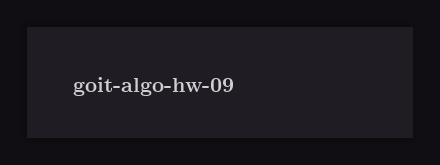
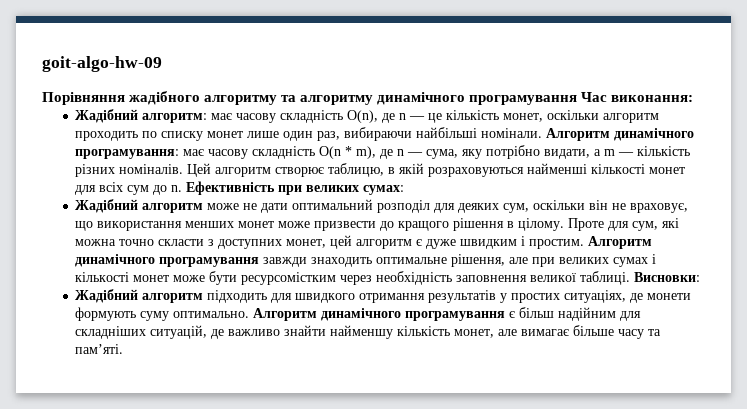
+ Порівняння жадібного алгоритму та алгоритму динамічного програмування Час виконання:
+ Жадібний алгоритм: має часову складність O(n), де n — це кількість монет, оскільки алгоритм проходить по списку монет лише один раз, вибираючи найбільші номінали. Алгоритм динамічного програмування: має часову складність O(n * m), де n — сума, яку потрібно видати, а m — кількість різних номіналів. Цей алгоритм створює таблицю, в якій розраховуються найменші кількості монет для всіх сум до n. Ефективність при великих сумах:
+ Жадібний алгоритм може не дати оптимальний розподіл для деяких сум, оскільки він не враховує, що використання менших монет може призвести до кращого рішення в цілому. Проте для сум, які можна точно скласти з доступних монет, цей алгоритм є дуже швидким і простим. Алгоритм динамічного програмування завжди знаходить оптимальне рішення, але при великих сумах і кількості монет може бути ресурсомістким через необхідність заповнення великої таблиці. Висновки:
+ Жадібний алгоритм підходить для швидкого отримання результатів у простих ситуаціях, де монети формують суму оптимально. Алгоритм динамічного програмування є більш надійним для складніших ситуацій, де важливо знайти найменшу кількість монет, але вимагає більше часу та пам’яті.

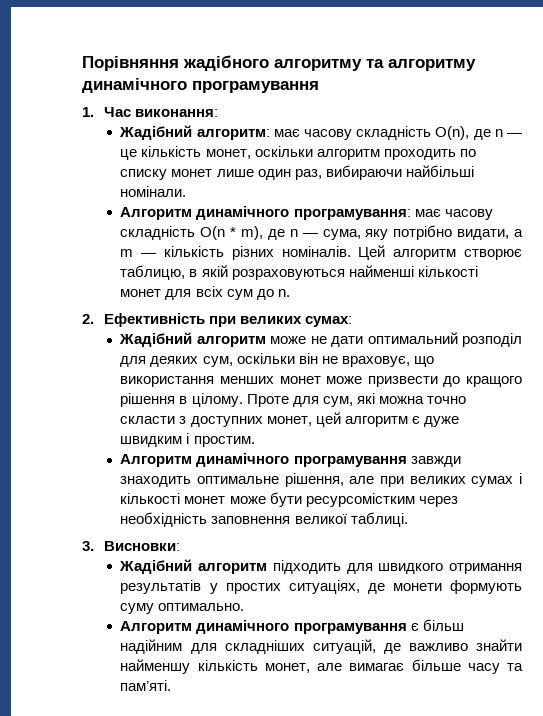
- goit-algo-hw-09
- Порівняння жадібного алгоритму та алгоритму динамічного програмування Час виконання:
+ Порівняння жадібного алгоритму та алгоритму динамічного програмування
+ 1. Час виконання:
- Жадібний алгоритм: має часову складність O(n), де n — це кількість монет, оскільки алгоритм проходить по списку монет лише один раз, вибираючи найбільші номінали. Алгоритм динамічного програмування: має часову складність O(n * m), де n — сума, яку потрібно видати, а m — кількість різних номіналів.
+ Жадібний алгоритм: має часову складність O(n), де n — це кількість монет, оскільки алгоритм проходить по списку монет лише один раз, вибираючи найбільші номінали.
+ Алгоритм динамічного програмування: має часову складність O(n * m), де n — сума, яку потрібно видати, а m — кількість різних номіналів.
- Цей алгоритм створює таблицю, в якій розраховуються найменші кількості монет для всіх сум до n. Ефективність при великих сумах:
+ Цей алгоритм створює таблицю, в якій розраховуються найменші кількості монет для всіх сум до n.
+ 2. Ефективність при великих сумах:
- Проте для сум, які можна точно скласти з доступних монет, цей алгоритм є дуже швидким і простим. Алгоритм динамічного програмування завжди знаходить оптимальне рішення, але при великих сумах і кількості монет може бути ресурсомістким через необхідність заповнення великої таблиці. Висновки:
+ Проте для сум, які можна точно скласти з доступних монет, цей алгоритм є дуже швидким і простим.
+ Алгоритм динамічного програмування завжди знаходить оптимальне рішення, але при великих сумах і кількості монет може бути ресурсомістким через необхідність заповнення великої таблиці.
+ 3. Висновки:
- Жадібний алгоритм підходить для швидкого отримання результатів у простих ситуаціях, де монети формують суму оптимально. Алгоритм динамічного програмування є більш надійним для складніших ситуацій, де важливо знайти найменшу кількість монет, але вимагає більше часу та пам’яті.
+ Жадібний алгоритм підходить для швидкого отримання результатів у простих ситуаціях, де монети формують суму оптимально.
+ Алгоритм динамічного програмування є більш надійним для складніших ситуацій, де важливо знайти найменшу кількість монет, але вимагає більше часу та пам’яті.

